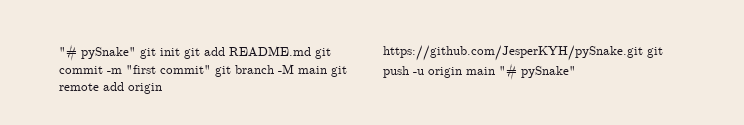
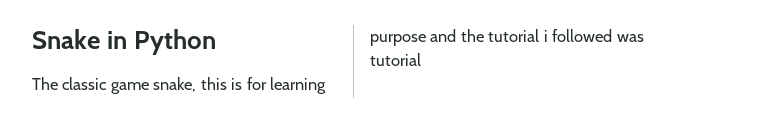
- "# pySnake" git init git add README.md git commit -m "first commit" git branch -M main git remote add origin https://github.com/JesperKYH/pySnake.git git push -u origin main "# pySnake"
+ Snake in Python
+ The classic game snake, this is for learning purpose and the tutorial i followed was tutorial

